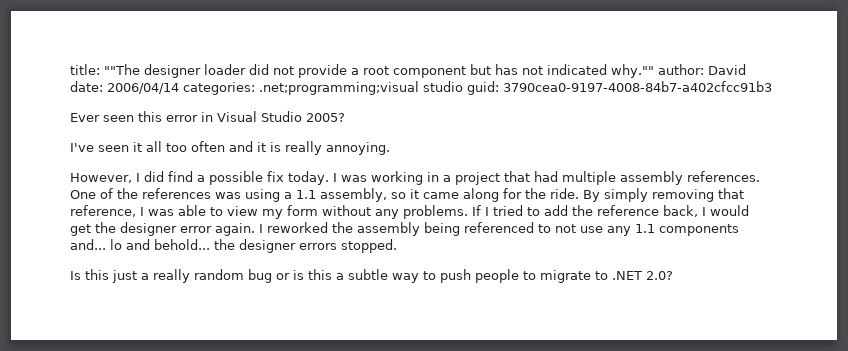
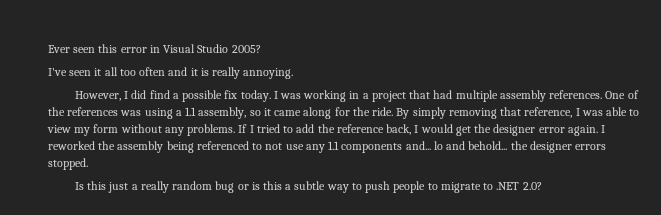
- title: ""The designer loader did not provide a root component but has not indicated why."" author: David date: 2006/04/14 categories: .net;programming;visual studio guid: 3790cea0-9197-4008-84b7-a402cfcc91b3

